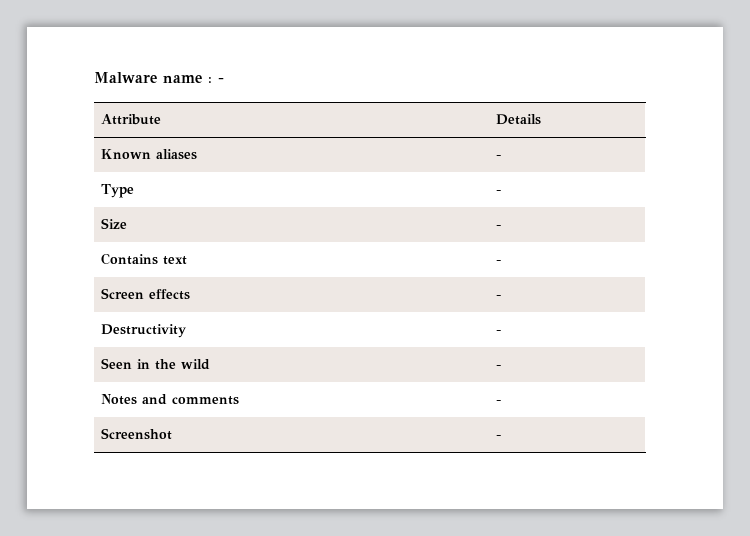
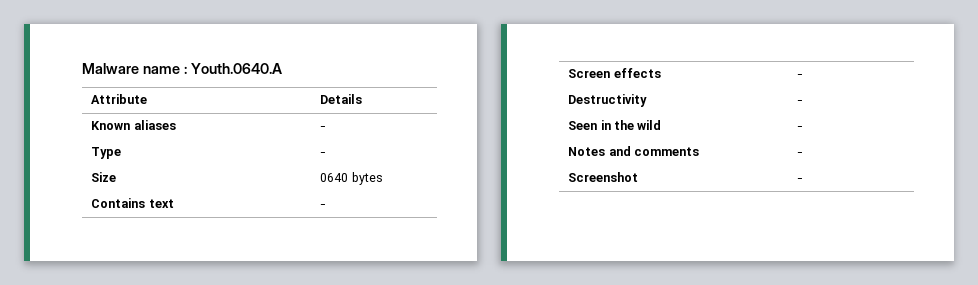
- Malware name : -
+ Malware name : Youth.0640.A
- Size | -
+ Size | 0640 bytes

